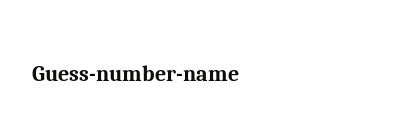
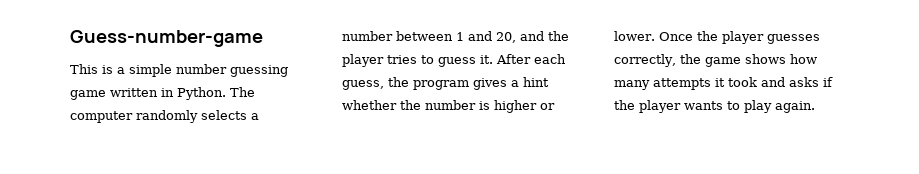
- Guess-number-name
+ Guess-number-game
+ This is a simple number guessing game written in Python. The computer randomly selects a number between 1 and 20, and the player tries to guess it. After each guess, the program gives a hint whether the number is higher or lower. Once the player guesses correctly, the game shows how many attempts it took and asks if the player wants to play again.

